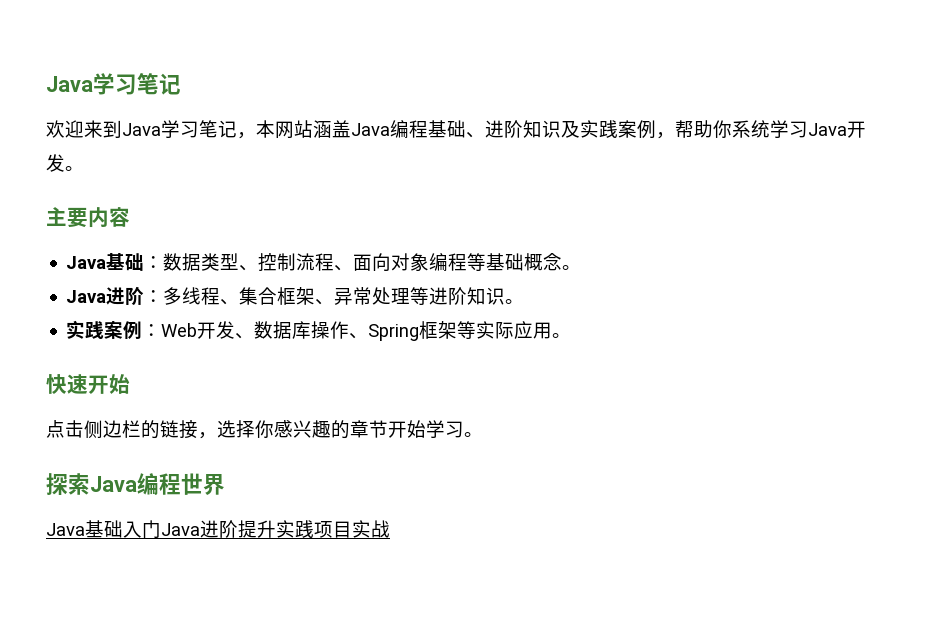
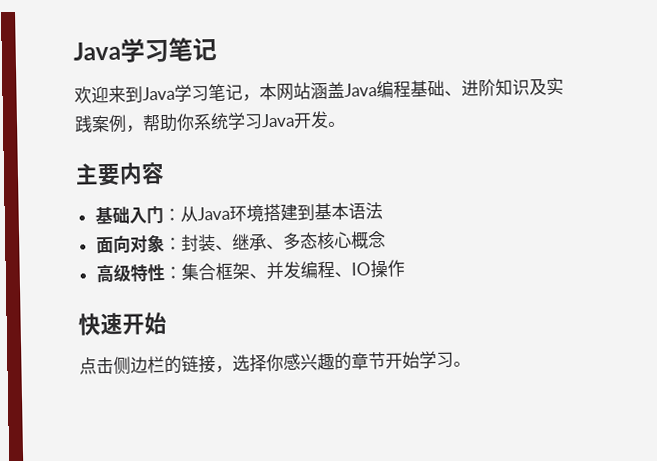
- Java基础：数据类型、控制流程、面向对象编程等基础概念。
- Java进阶：多线程、集合框架、异常处理等进阶知识。
- 实践案例：Web开发、数据库操作、Spring框架等实际应用。
+ 基础入门：从Java环境搭建到基本语法
+ 面向对象：封装、继承、多态核心概念
+ 高级特性：集合框架、并发编程、IO操作
- 探索Java编程世界
- Java基础入门Java进阶提升实践项目实战

